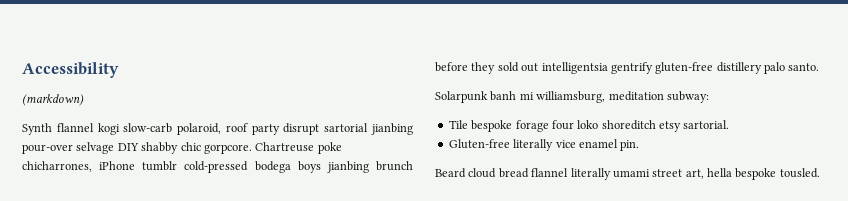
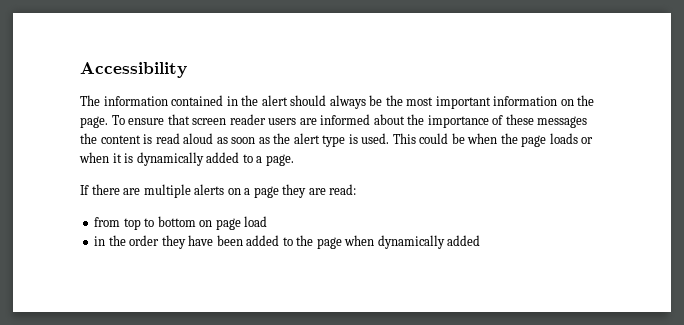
- (markdown)
- Synth flannel kogi slow-carb polaroid, roof party disrupt sartorial jianbing pour-over selvage DIY shabby chic gorpcore. Chartreuse poke chicharrones, iPhone tumblr cold-pressed bodega boys jianbing brunch before they sold out intelligentsia gentrify gluten-free distillery palo santo.
- Solarpunk banh mi williamsburg, meditation subway:
- Tile bespoke forage four loko shoreditch etsy sartorial.
- Gluten-free literally vice enamel pin.
- Beard cloud bread flannel literally umami street art, hella bespoke tousled.
+ The information contained in the alert should always be the most important information on the page. To ensure that screen reader users are informed about the importance of these messages the content is read aloud as soon as the alert type is used. This could be when the page loads or when it is dynamically added to a page.
+ If there are multiple alerts on a page they are read:
+ from top to bottom on page load
+ in the order they have been added to the page when dynamically added

